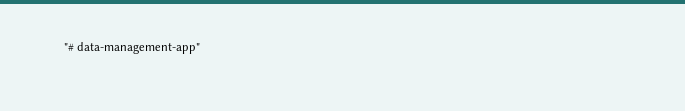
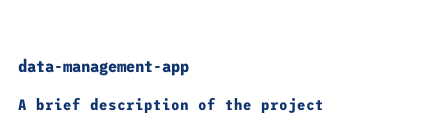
- "# data-management-app"
+ data-management-app
+ A brief description of the project

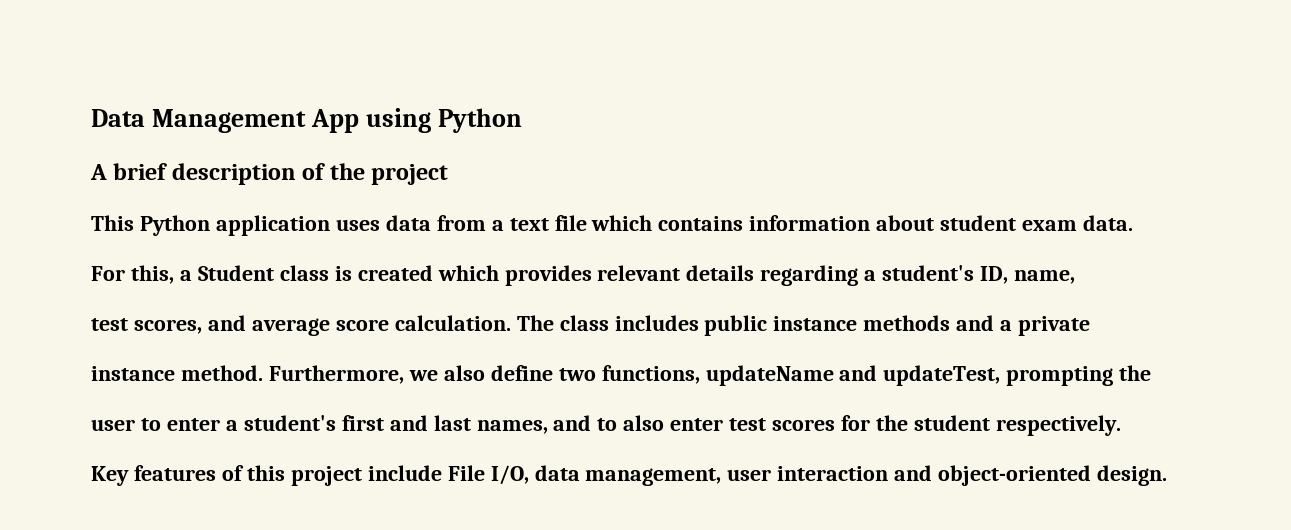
- data-management-app
+ Data Management App using Python
+ This Python application uses data from a text file which contains information about student exam data.
+ For this, a Student class is created which provides relevant details regarding a student's ID, name,
+ test scores, and average score calculation. The class includes public instance methods and a private
+ instance method. Furthermore, we also define two functions, updateName and updateTest, prompting the
+ user to enter a student's first and last names, and to also enter test scores for the student respectively.
+ Key features of this project include File I/O, data management, user interaction and object-oriented design.

